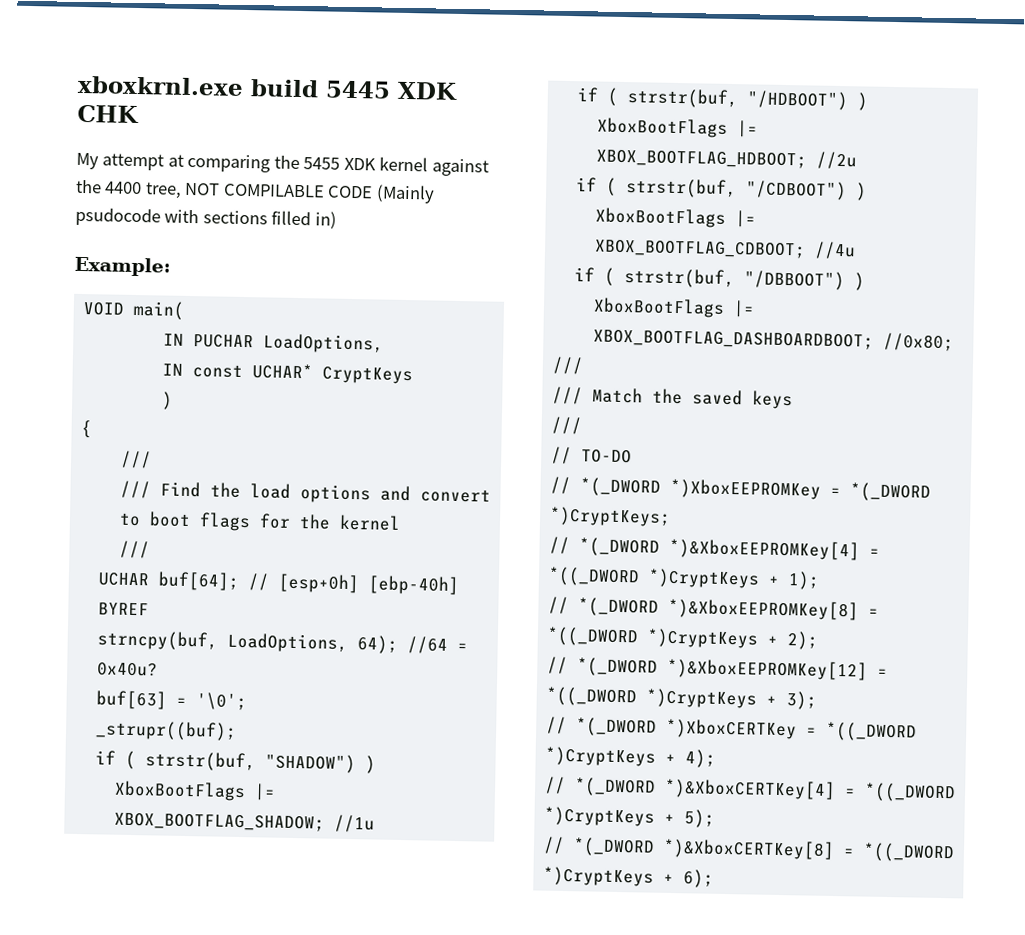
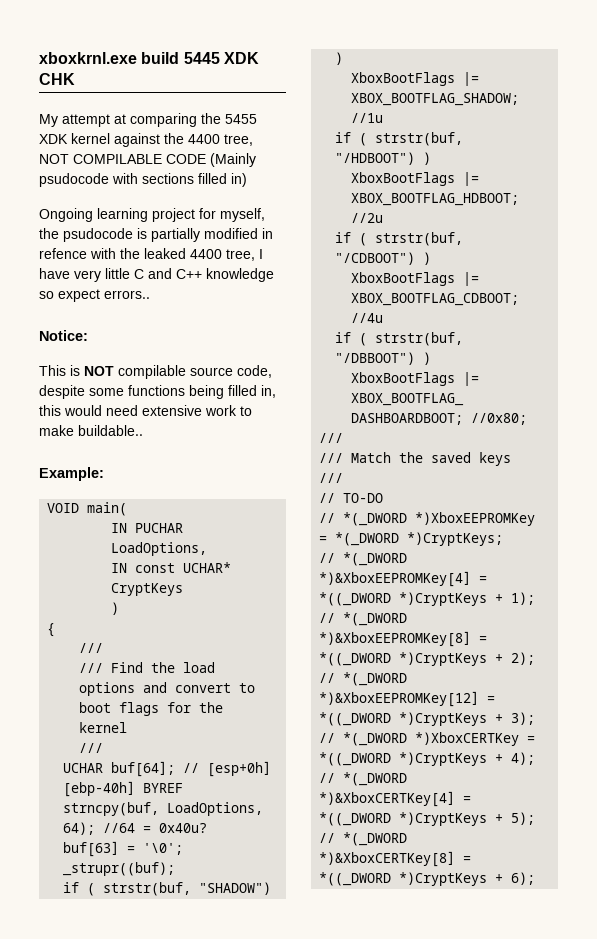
+ Ongoing learning project for myself, the psudocode is partially modified in refence with the leaked 4400 tree, I have very little C and C++ knowledge so expect errors..
+ Notice:
+ This is NOT compilable source code, despite some functions being filled in, this would need extensive work to make buildable..

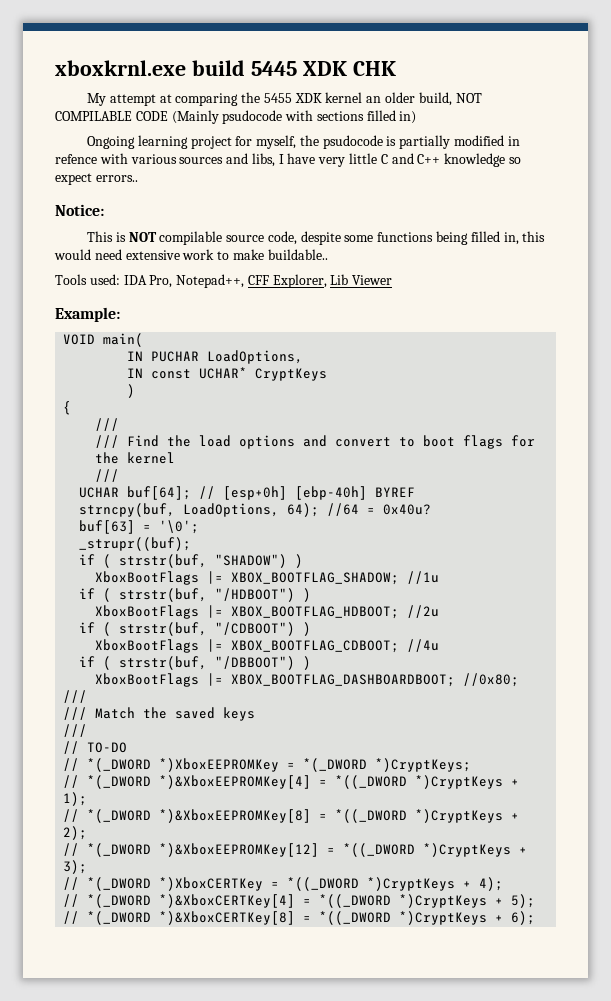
- My attempt at comparing the 5455 XDK kernel against the 4400 tree, NOT COMPILABLE CODE (Mainly psudocode with sections filled in)
+ My attempt at comparing the 5455 XDK kernel an older build, NOT COMPILABLE CODE (Mainly psudocode with sections filled in)
- Ongoing learning project for myself, the psudocode is partially modified in refence with the leaked 4400 tree, I have very little C and C++ knowledge so expect errors..
+ Ongoing learning project for myself, the psudocode is partially modified in refence with various sources and libs, I have very little C and C++ knowledge so expect errors..
+ Tools used: IDA Pro, Notepad++, CFF Explorer, Lib Viewer

